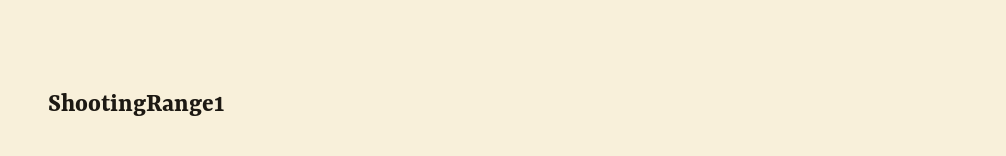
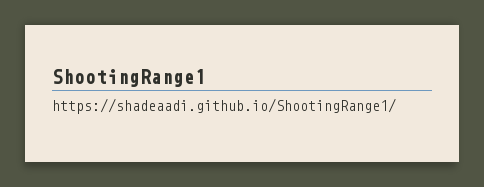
+ https://shadeaadi.github.io/ShootingRange1/

